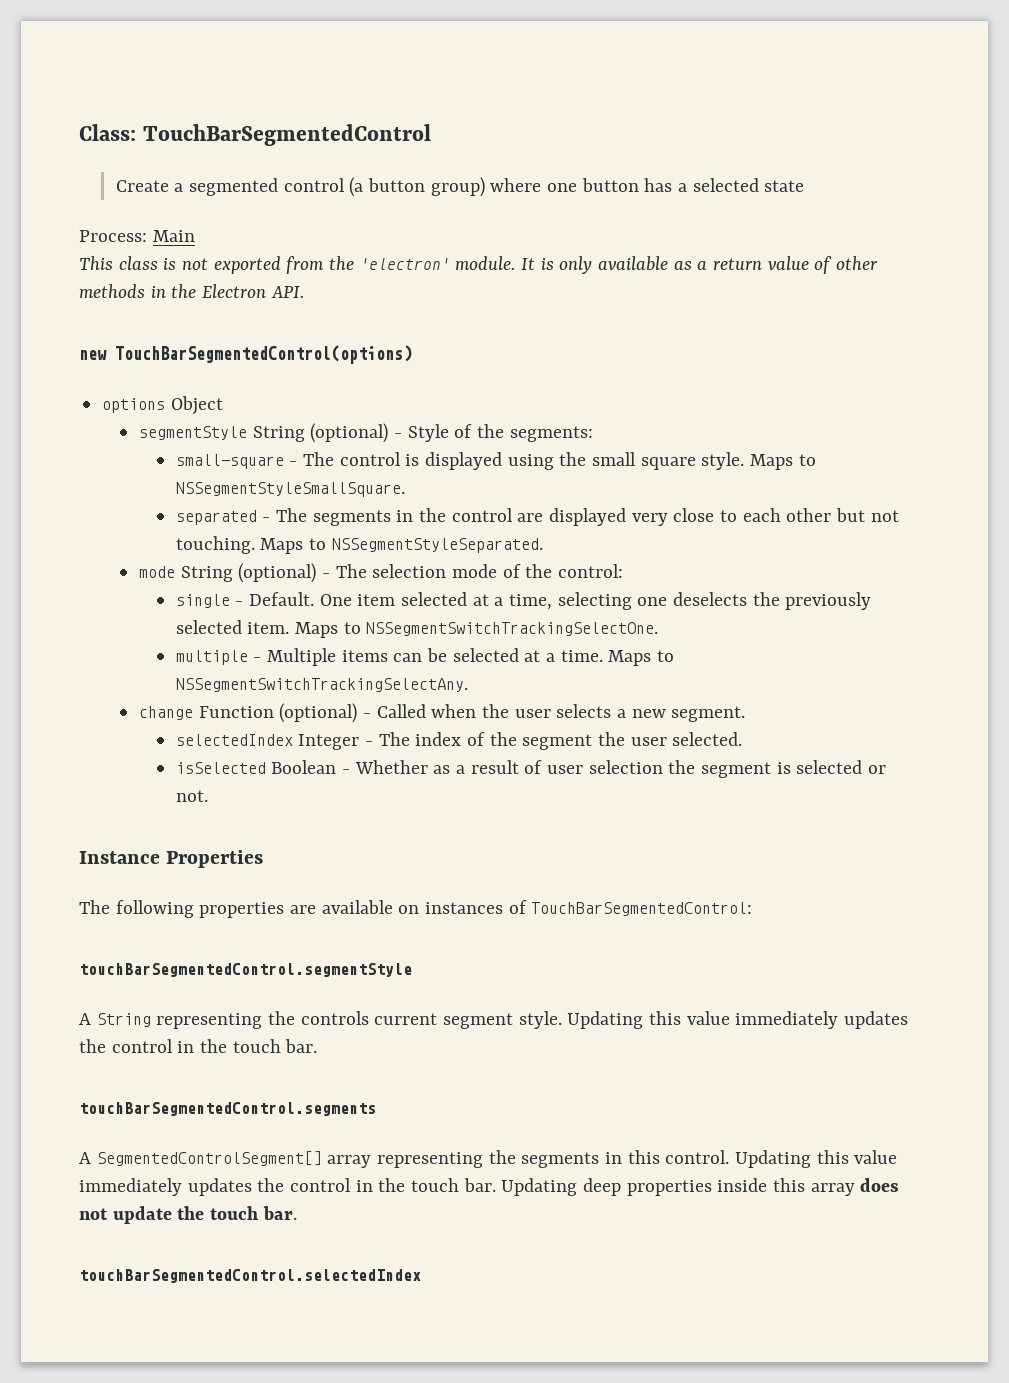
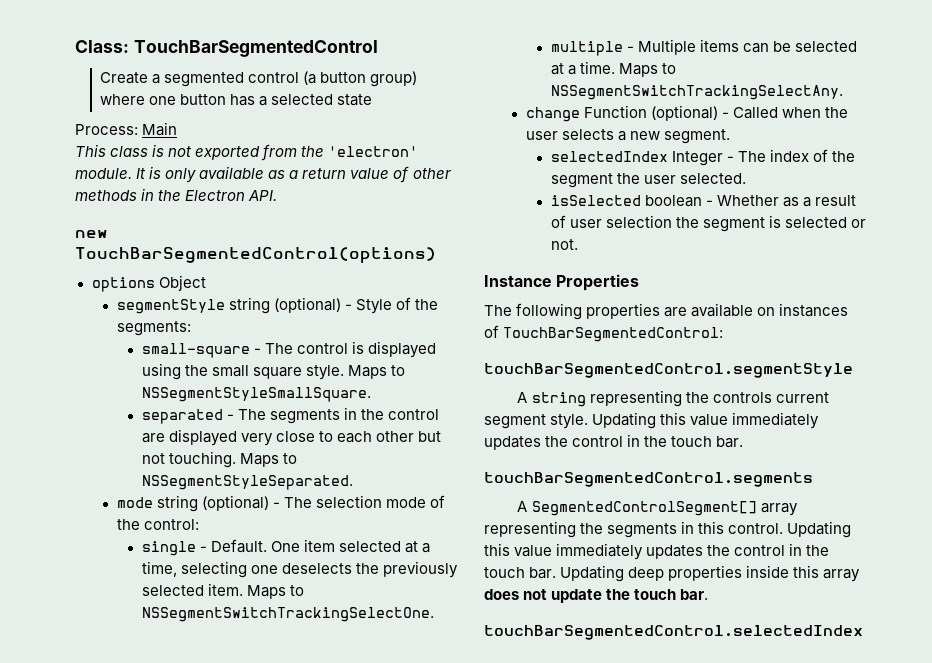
- segmentStyle String (optional) - Style of the segments:
+ segmentStyle string (optional) - Style of the segments:
- mode String (optional) - The selection mode of the control:
+ mode string (optional) - The selection mode of the control:
- isSelected Boolean - Whether as a result of user selection the segment is selected or not.
+ isSelected boolean - Whether as a result of user selection the segment is selected or not.
- A String representing the controls current segment style.
+ A string representing the controls current segment style.

